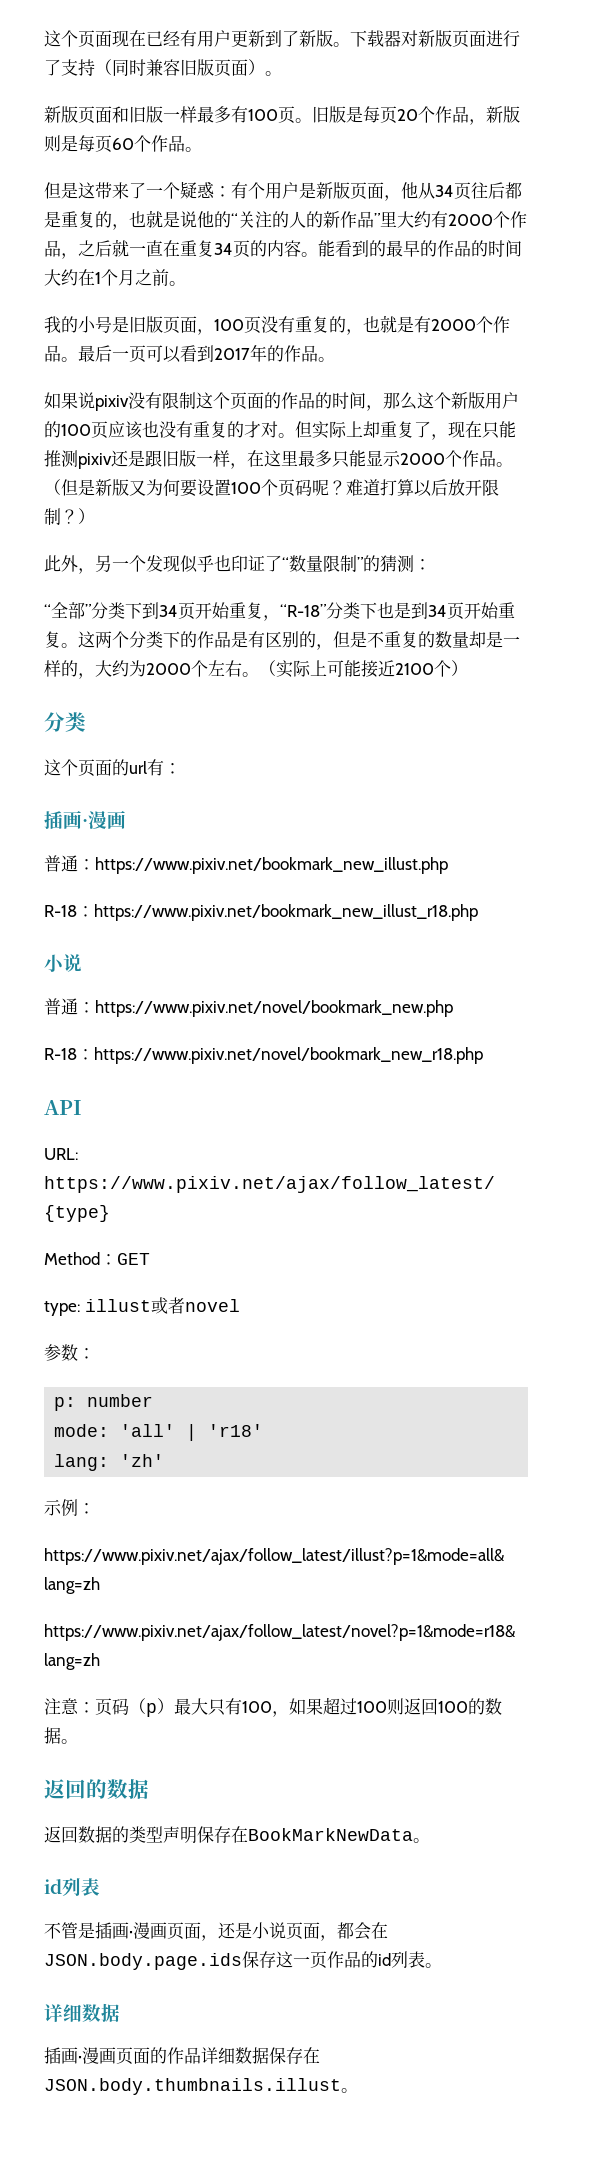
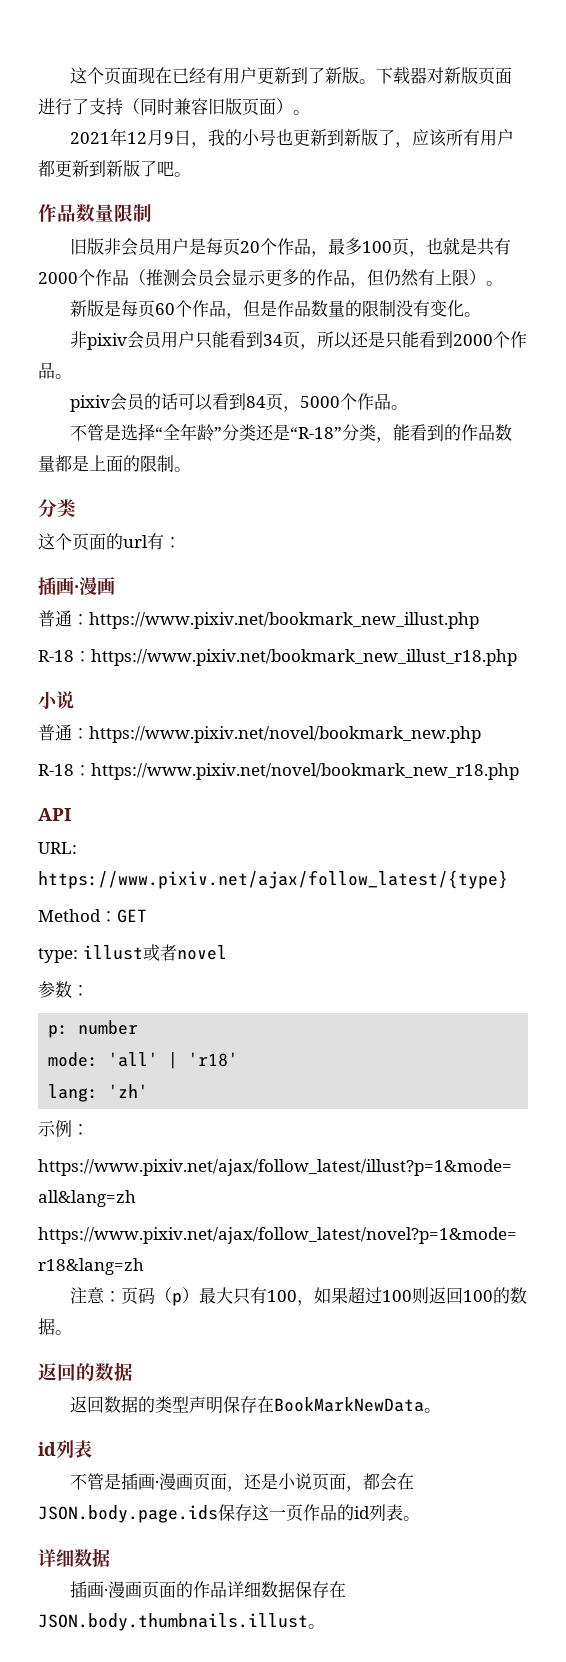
- 新版页面和旧版一样最多有100页。旧版是每页20个作品，新版则是每页60个作品。
- 但是这带来了一个疑惑：有个用户是新版页面，他从34页往后都是重复的，也就是说他的“关注的人的新作品”里大约有2000个作品，之后就一直在重复34页的内容。能看到的最早的作品的时间大约在1个月之前。
- 我的小号是旧版页面，100页没有重复的，也就是有2000个作品。最后一页可以看到2017年的作品。
- 如果说pixiv没有限制这个页面的作品的时间，那么这个新版用户的100页应该也没有重复的才对。但实际上却重复了，现在只能推测pixiv还是跟旧版一样，在这里最多只能显示2000个作品。（但是新版又为何要设置100个页码呢？难道打算以后放开限制？）
- 此外，另一个发现似乎也印证了“数量限制”的猜测：
- “全部”分类下到34页开始重复，“R-18”分类下也是到34页开始重复。这两个分类下的作品是有区别的，但是不重复的数量却是一样的，大约为2000个左右。（实际上可能接近2100个）
+ 2021年12月9日，我的小号也更新到新版了，应该所有用户都更新到新版了吧。
+ 作品数量限制
+ 旧版非会员用户是每页20个作品，最多100页，也就是共有2000个作品（推测会员会显示更多的作品，但仍然有上限）。
+ 新版是每页60个作品，但是作品数量的限制没有变化。
+ 非pixiv会员用户只能看到34页，所以还是只能看到2000个作品。
+ pixiv会员的话可以看到84页，5000个作品。
+ 不管是选择“全年龄”分类还是“R-18”分类，能看到的作品数量都是上面的限制。

